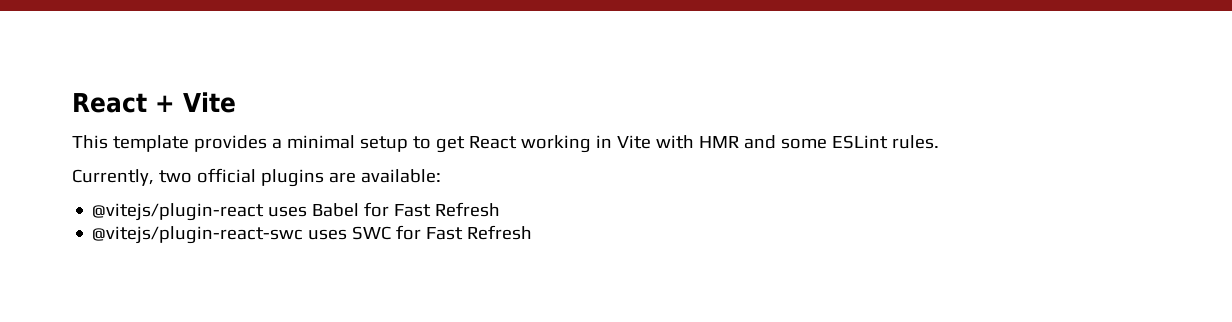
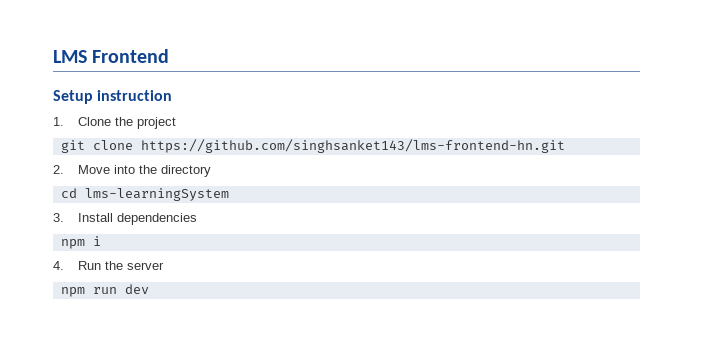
- React + Vite
- This template provides a minimal setup to get React working in Vite with HMR and some ESLint rules.
- Currently, two official plugins are available:
- @vitejs/plugin-react uses Babel for Fast Refresh
- @vitejs/plugin-react-swc uses SWC for Fast Refresh
+ LMS Frontend
+ Setup instruction
+ 1. Clone the project
+ git clone https://github.com/singhsanket143/lms-frontend-hn.git
+ 2. Move into the directory
+ cd lms-learningSystem
+ 3. Install dependencies
+ npm i
+ 4. Run the server
+ npm run dev

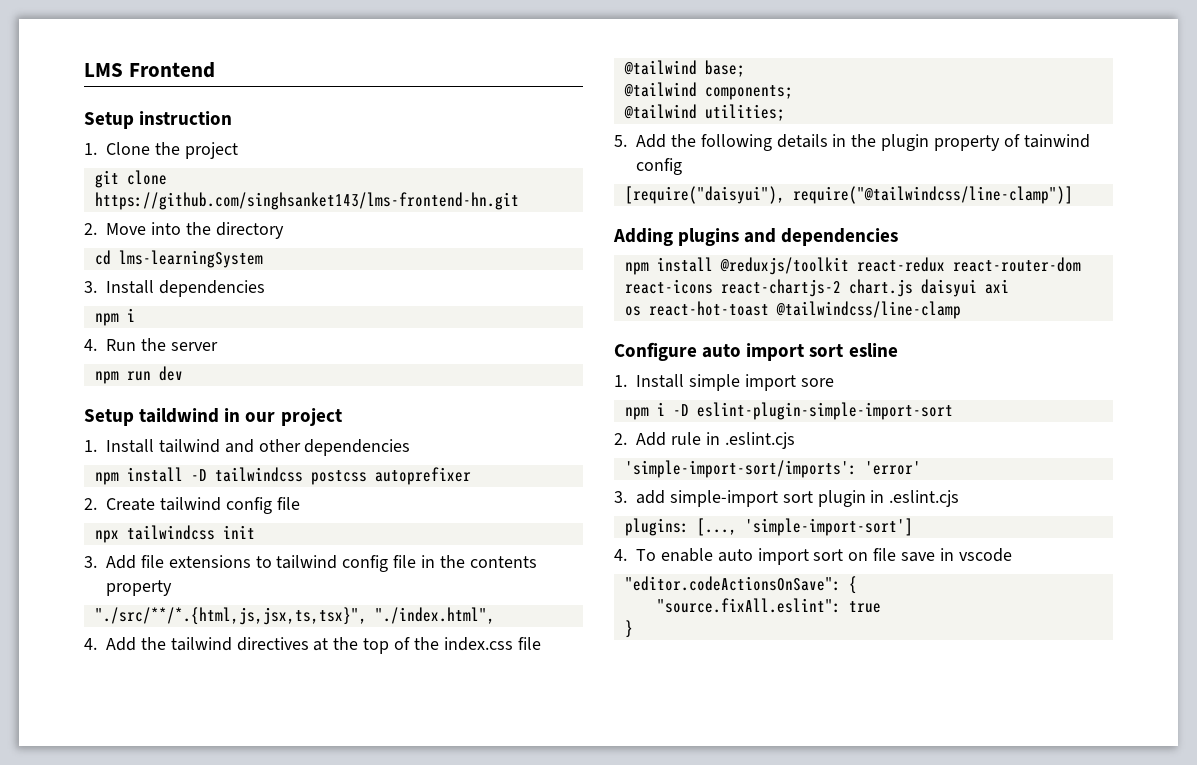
+ Setup taildwind in our project
+ 1. Install tailwind and other dependencies
+ npm install -D tailwindcss postcss autoprefixer
+ 2. Create tailwind config file
+ npx tailwindcss init
+ 3. Add file extensions to tailwind config file in the contents property
+ "./src/**/*.{html,js,jsx,ts,tsx}", "./index.html",
+ 4. Add the tailwind directives at the top of the index.css file
+ @tailwind base;
+ @tailwind components;
+ @tailwind utilities;
+ 5. Add the following details in the plugin property of tainwind config
+ [require("daisyui"), require("@tailwindcss/line-clamp")]
+ Adding plugins and dependencies
+ npm install @reduxjs/toolkit react-redux react-router-dom react-icons react-chartjs-2 chart.js daisyui axi
+ os react-hot-toast @tailwindcss/line-clamp
+ Configure auto import sort esline
+ 1. Install simple import sore
+ npm i -D eslint-plugin-simple-import-sort
+ 2. Add rule in .eslint.cjs
+ 'simple-import-sort/imports': 'error'
+ 3. add simple-import sort plugin in .eslint.cjs
+ plugins: [..., 'simple-import-sort']
+ 4. To enable auto import sort on file save in vscode
+ "editor.codeActionsOnSave": {
+ "source.fixAll.eslint": true
+ }

